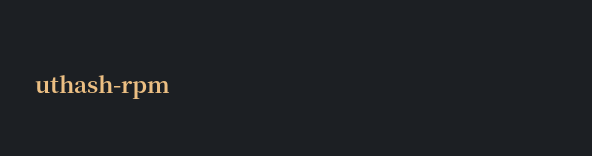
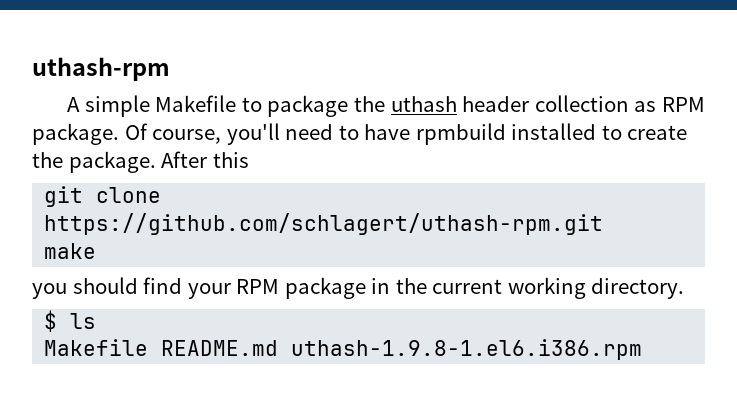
+ A simple Makefile to package the uthash header collection as RPM package. Of course, you'll need to have rpmbuild installed to create the package. After this
+ git clone https://github.com/schlagert/uthash-rpm.git
+ make
+ you should find your RPM package in the current working directory.
+ $ ls
+ Makefile README.md uthash-1.9.8-1.el6.i386.rpm

